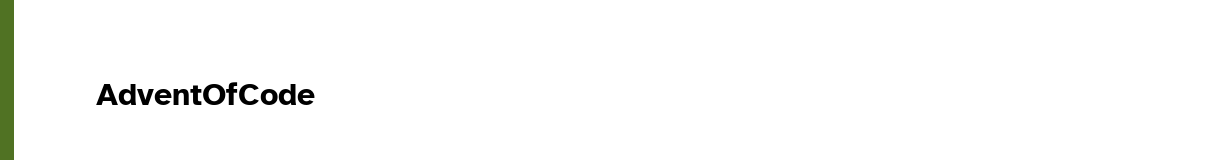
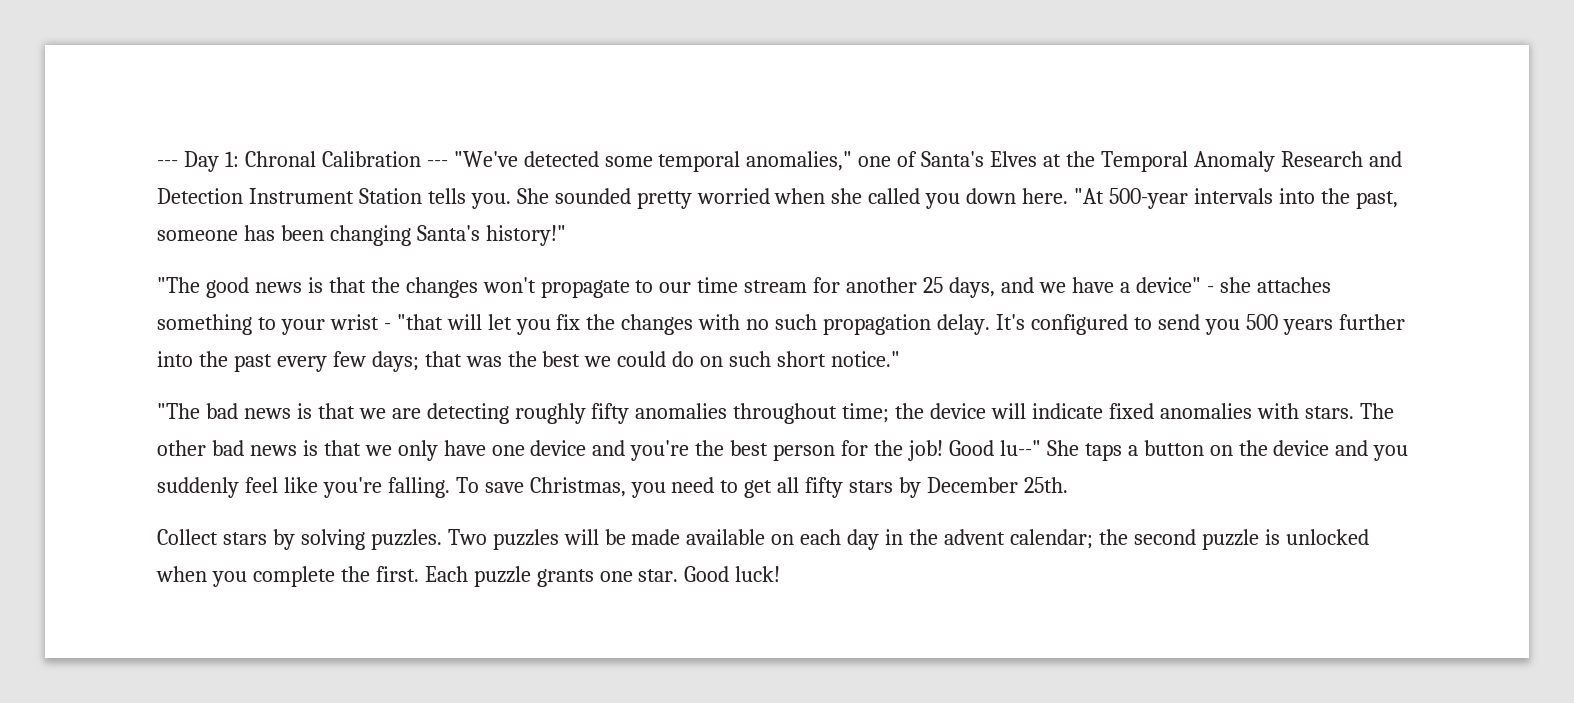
- AdventOfCode
+ --- Day 1: Chronal Calibration --- "We've detected some temporal anomalies," one of Santa's Elves at the Temporal Anomaly Research and Detection Instrument Station tells you. She sounded pretty worried when she called you down here. "At 500-year intervals into the past, someone has been changing Santa's history!"
+ "The good news is that the changes won't propagate to our time stream for another 25 days, and we have a device" - she attaches something to your wrist - "that will let you fix the changes with no such propagation delay. It's configured to send you 500 years further into the past every few days; that was the best we could do on such short notice."
+ "The bad news is that we are detecting roughly fifty anomalies throughout time; the device will indicate fixed anomalies with stars. The other bad news is that we only have one device and you're the best person for the job! Good lu--" She taps a button on the device and you suddenly feel like you're falling. To save Christmas, you need to get all fifty stars by December 25th.
+ Collect stars by solving puzzles. Two puzzles will be made available on each day in the advent calendar; the second puzzle is unlocked when you complete the first. Each puzzle grants one star. Good luck!

